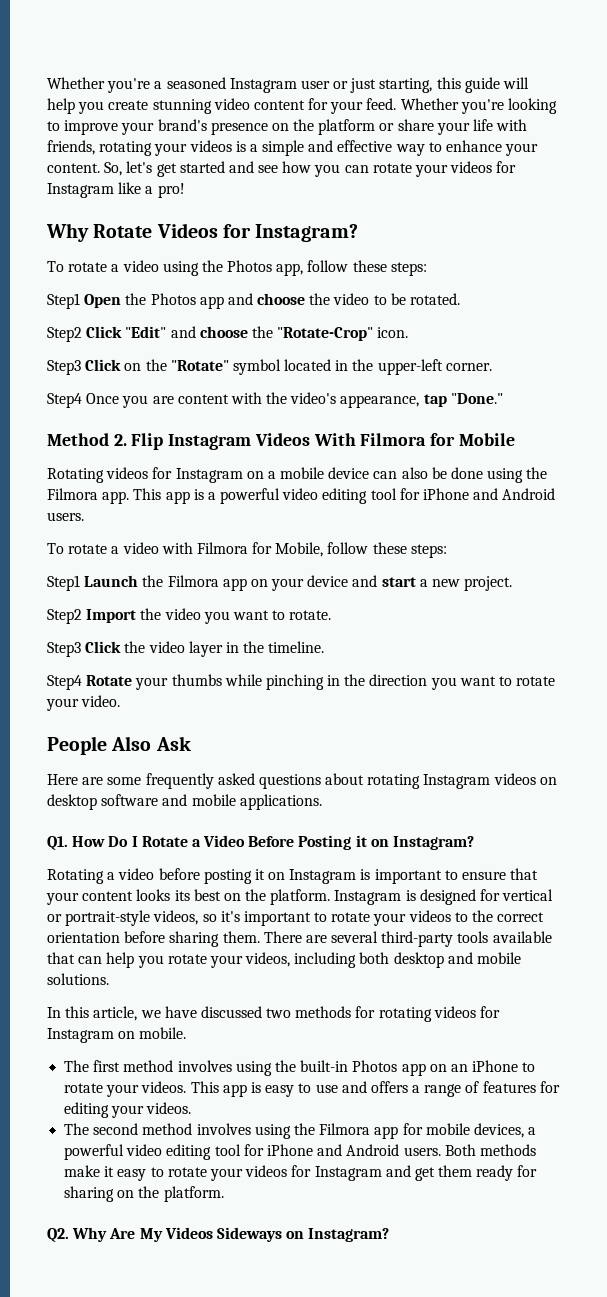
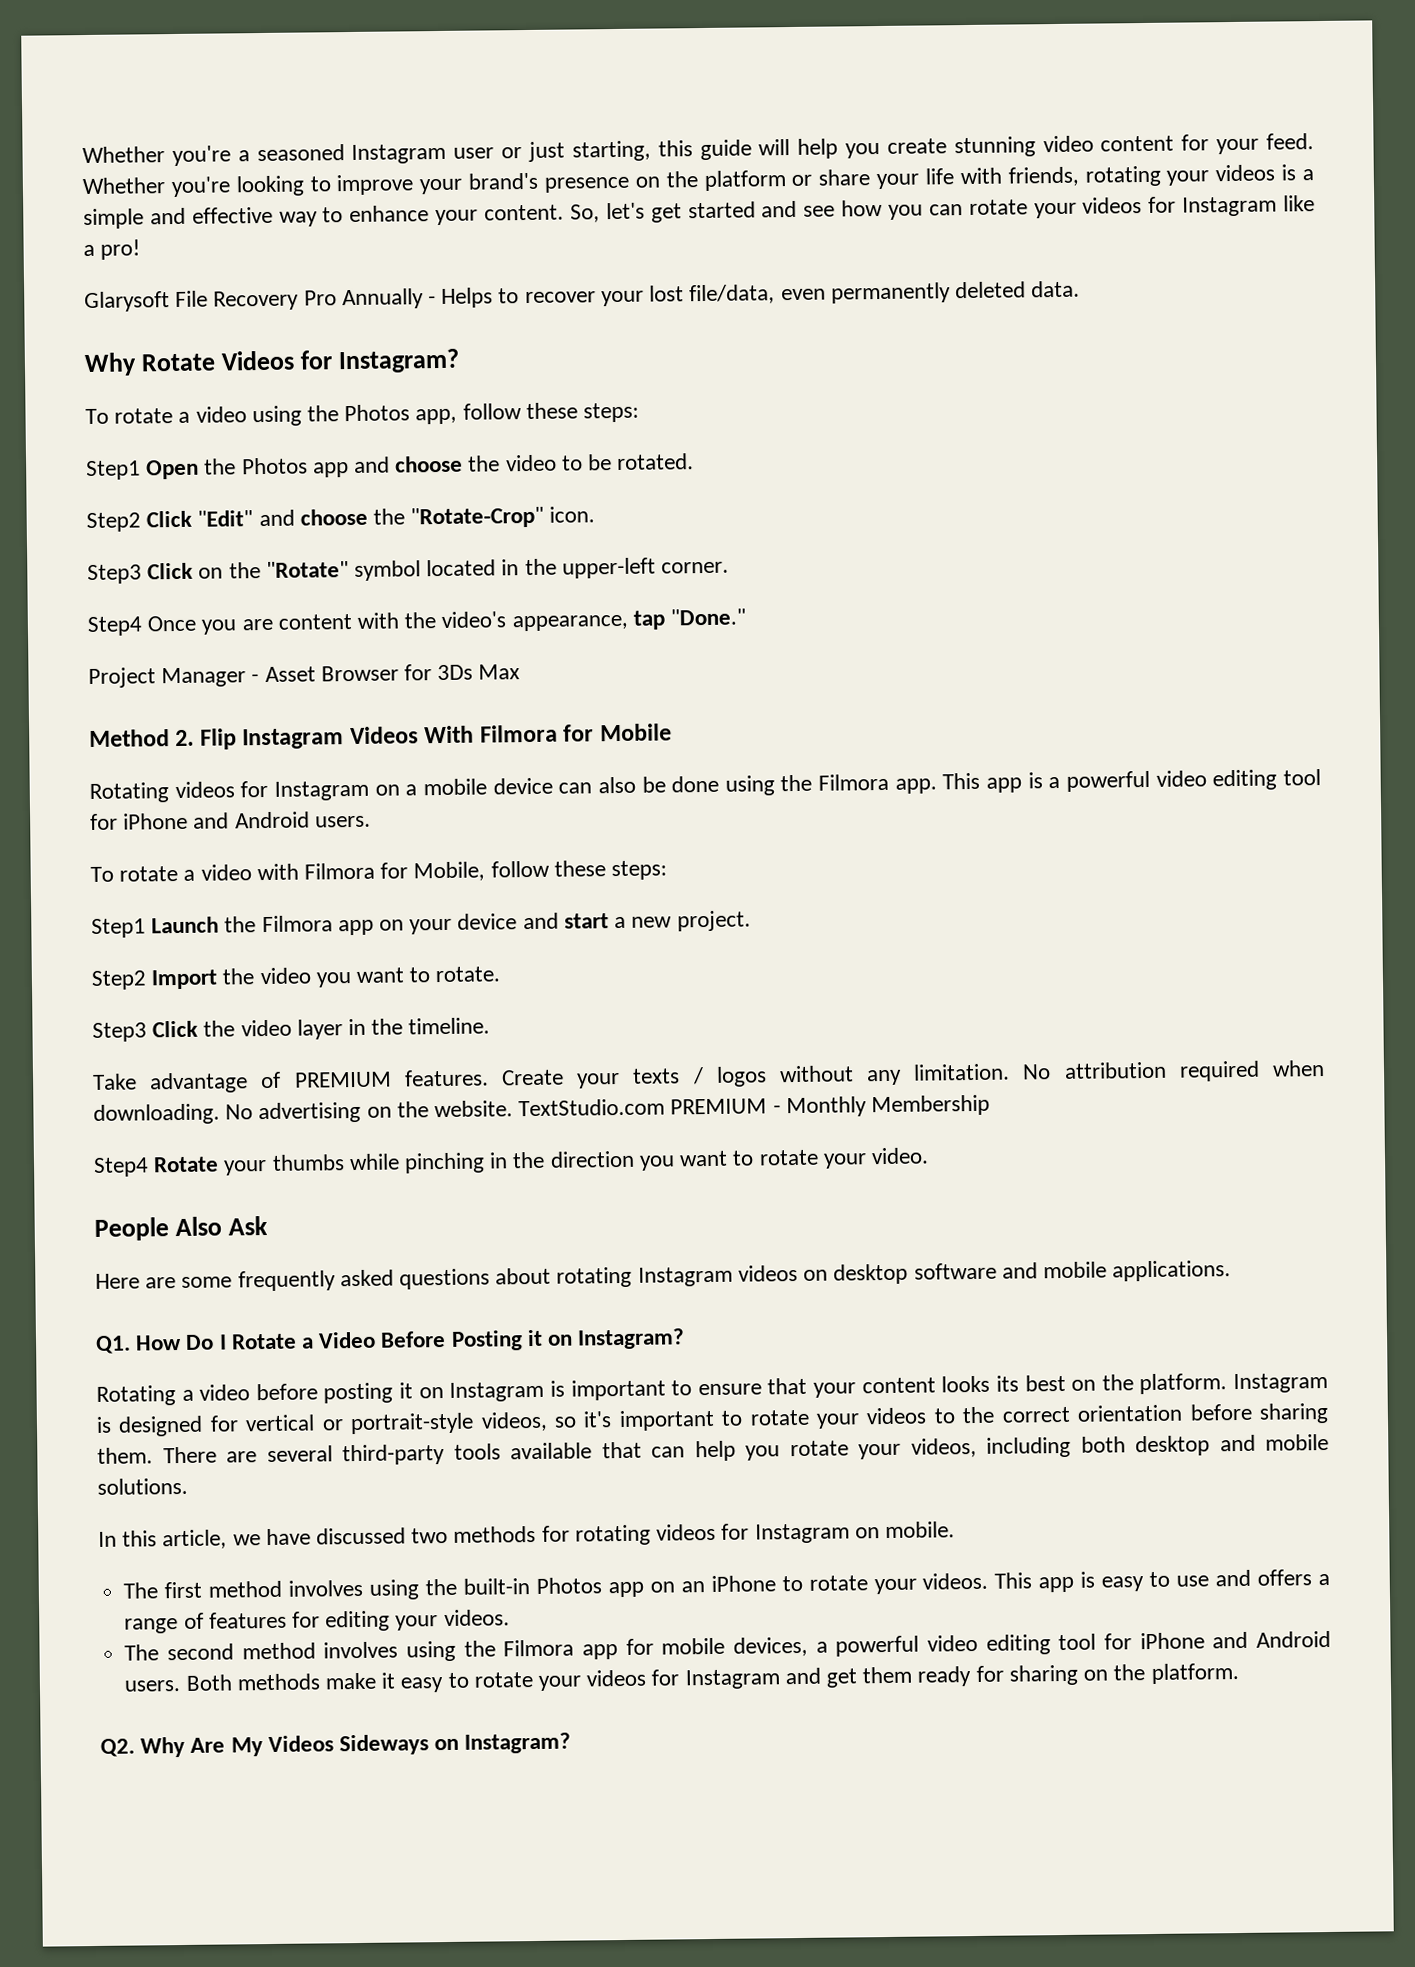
+ Glarysoft File Recovery Pro Annually - Helps to recover your lost file/data, even permanently deleted data.
+ Project Manager - Asset Browser for 3Ds Max
+ Take advantage of PREMIUM features. Create your texts / logos without any limitation. No attribution required when downloading. No advertising on the website. TextStudio.com PREMIUM - Monthly Membership

